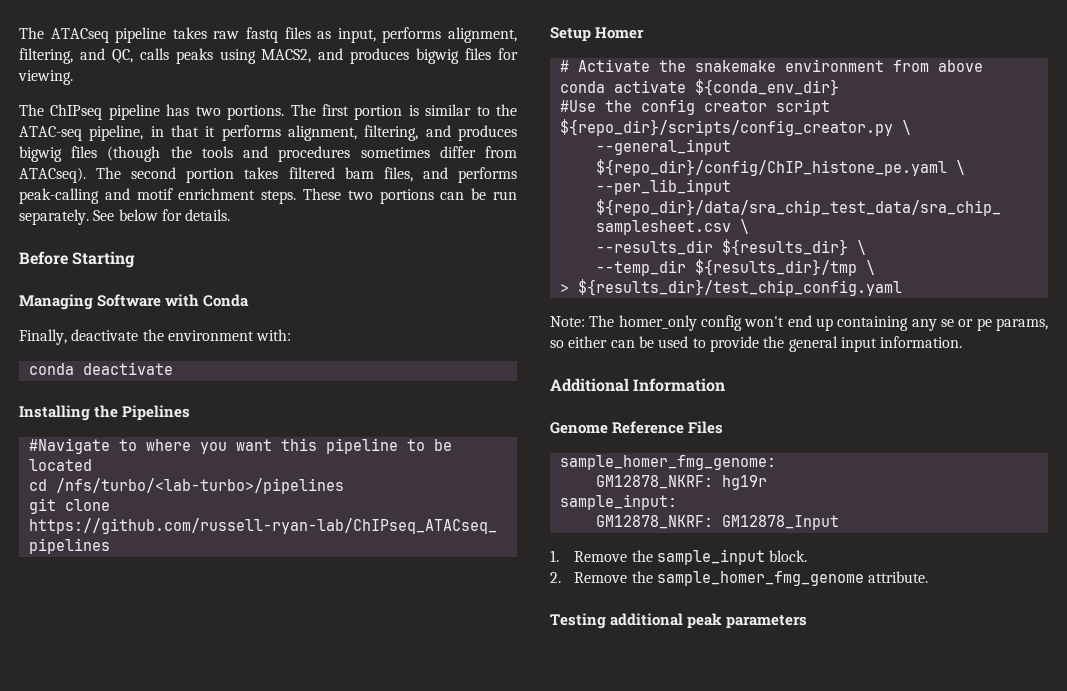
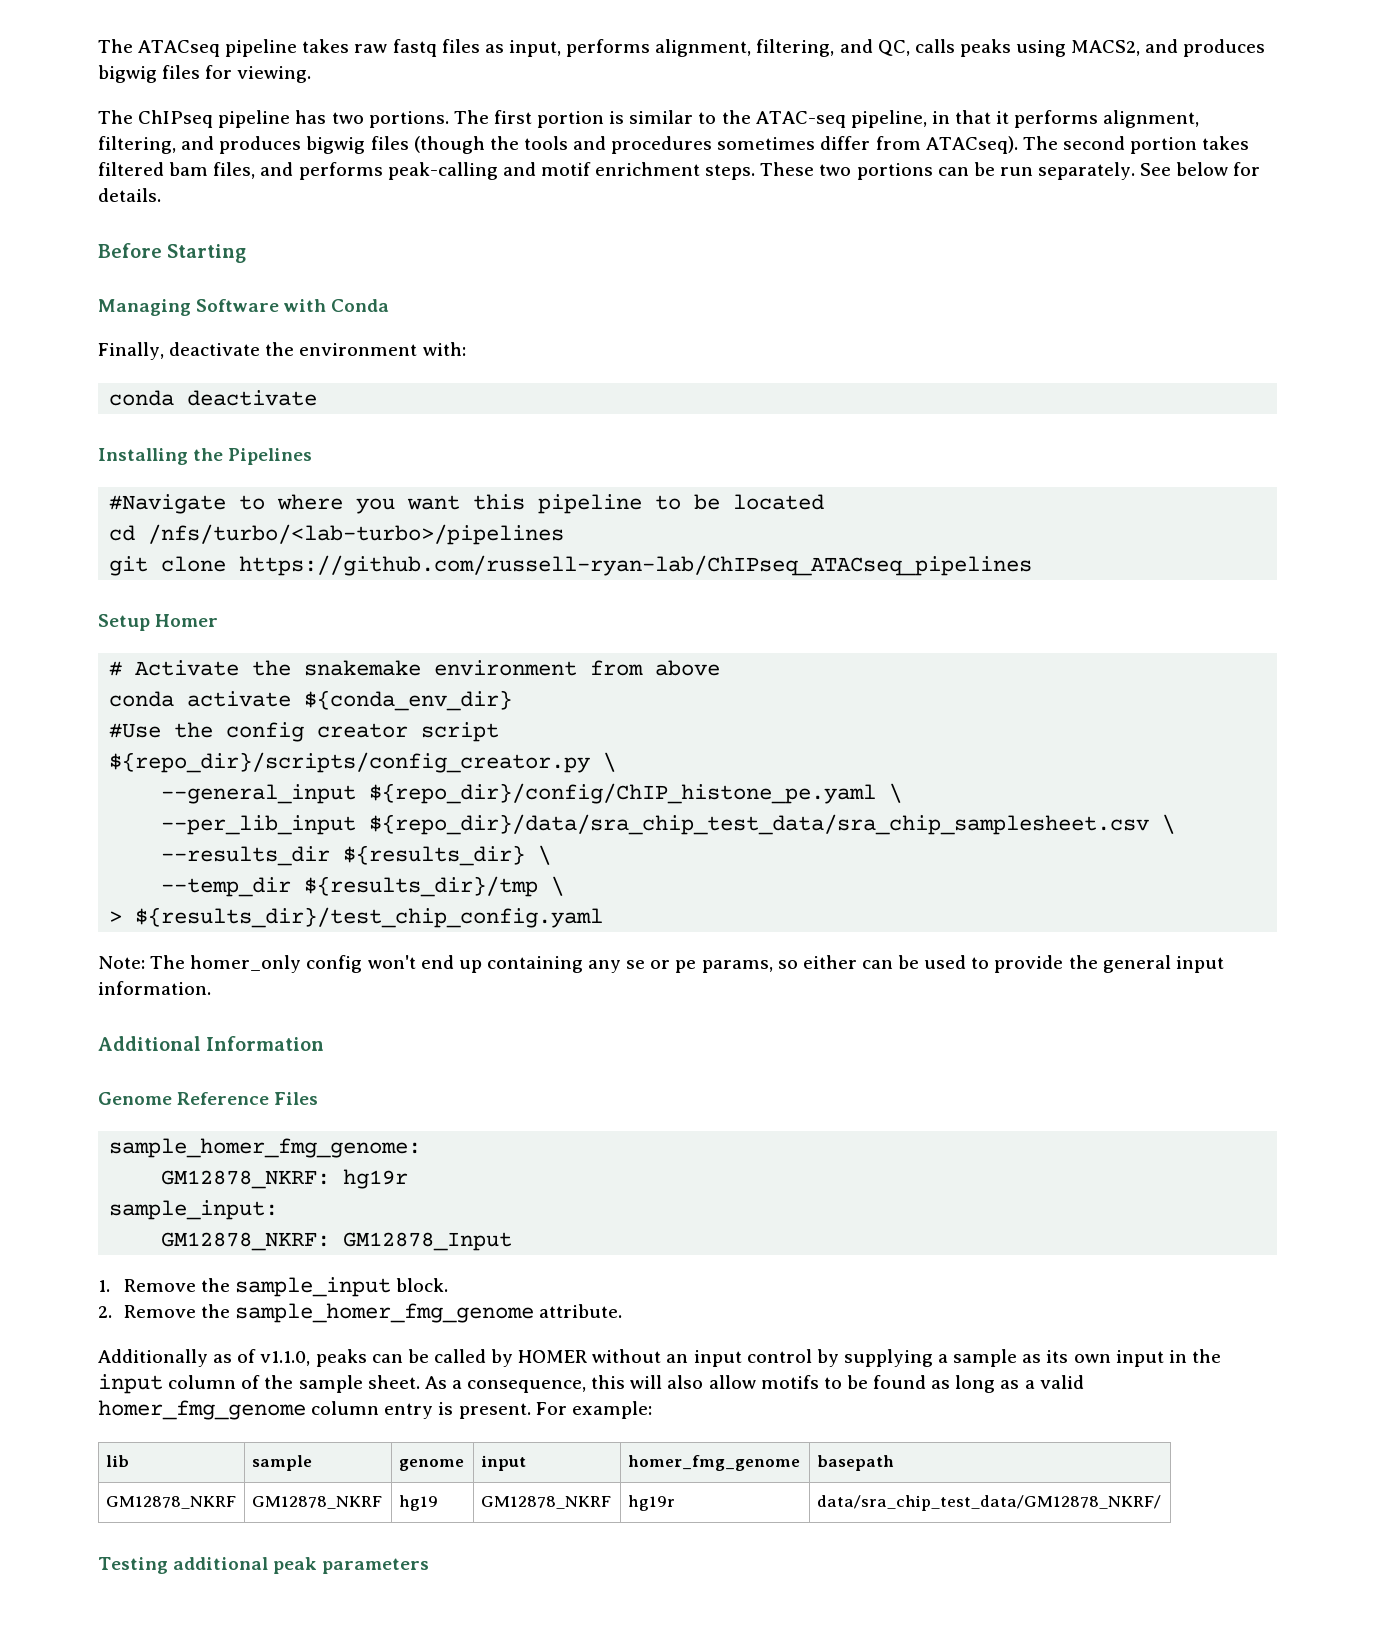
+ Additionally as of v1.1.0, peaks can be called by HOMER without an input control by supplying a sample as its own input in the input column of the sample sheet. As a consequence, this will also allow motifs to be found as long as a valid homer_fmg_genome column entry is present. For example:
+ lib | sample | genome | input | homer_fmg_genome | basepath
+ GM12878_NKRF | GM12878_NKRF | hg19 | GM12878_NKRF | hg19r | data/sra_chip_test_data/GM12878_NKRF/

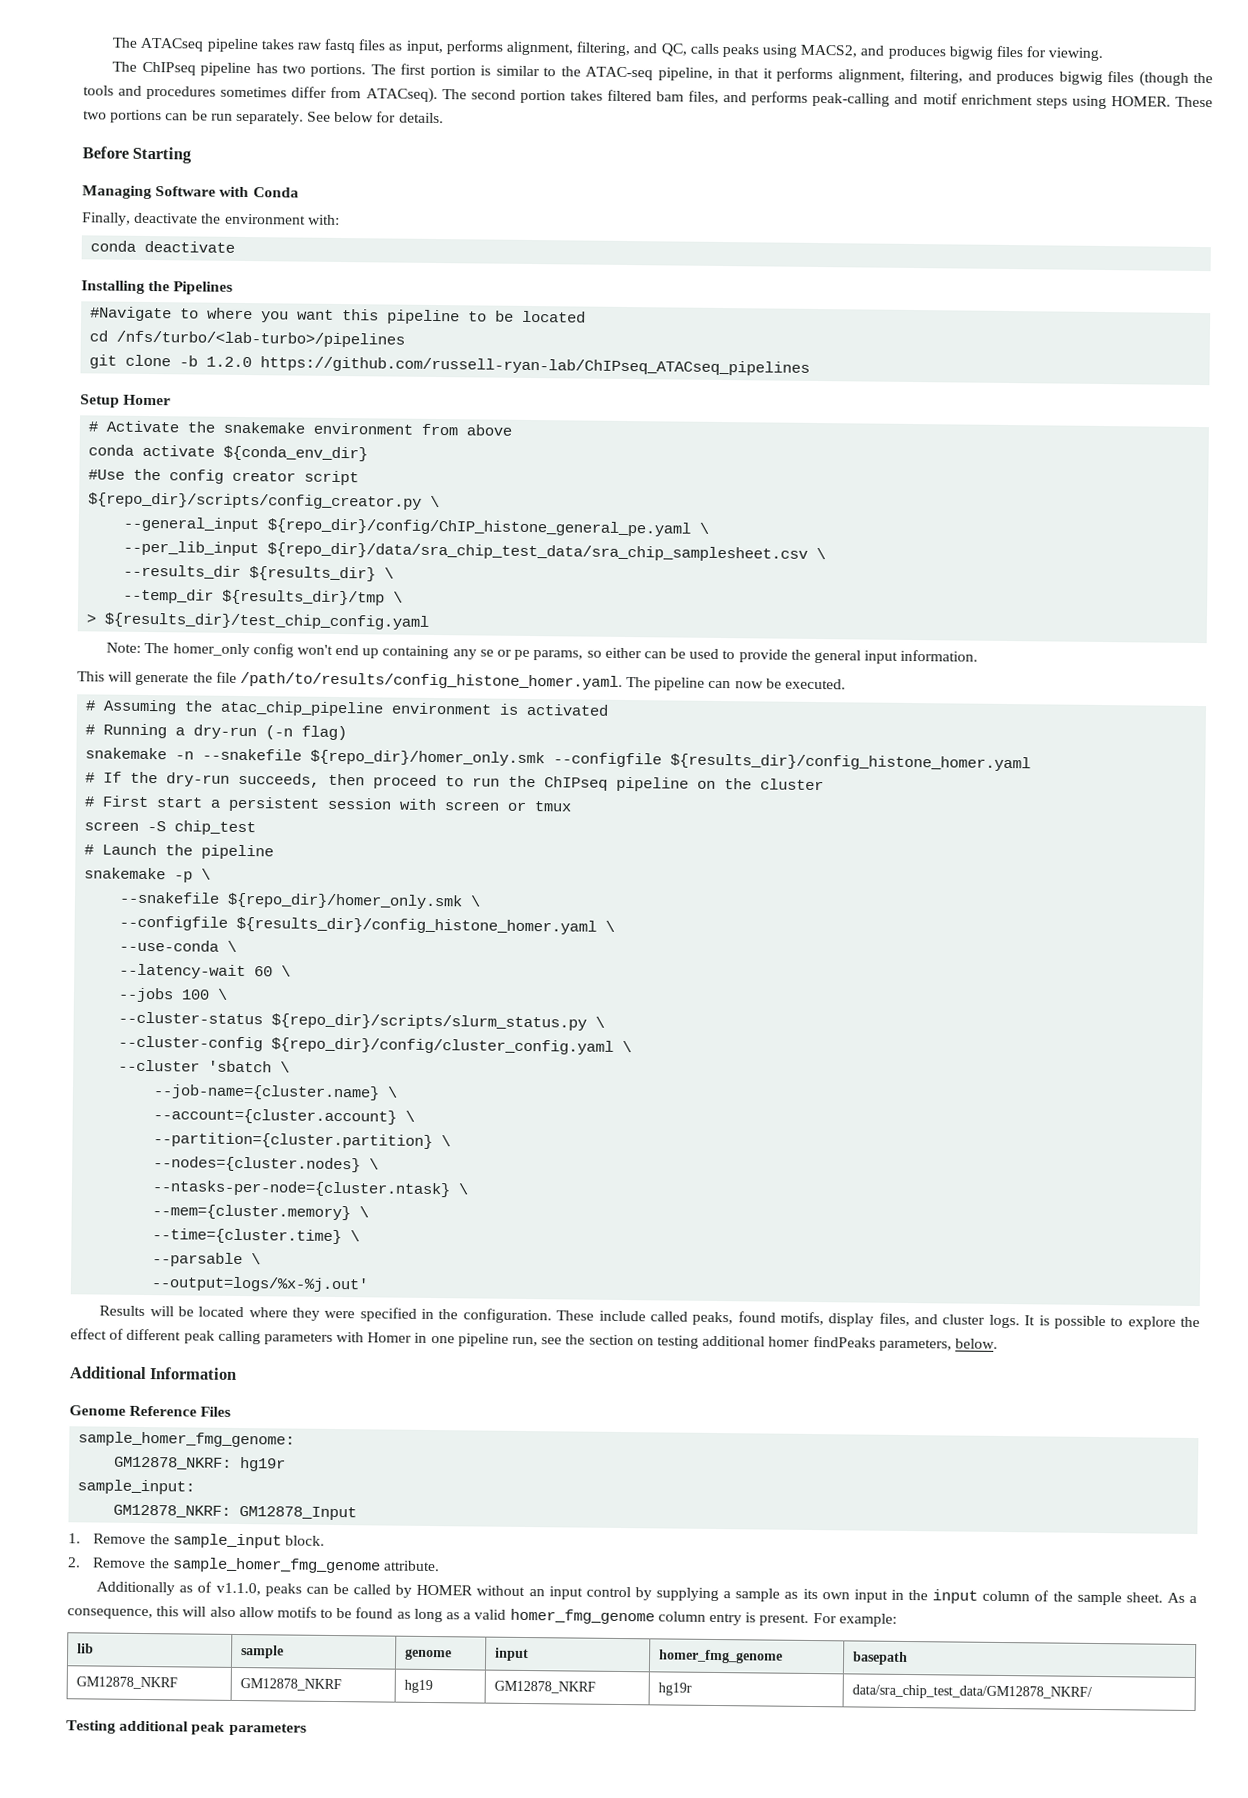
- The second portion takes filtered bam files, and performs peak-calling and motif enrichment steps.
+ The second portion takes filtered bam files, and performs peak-calling and motif enrichment steps using HOMER.
- git clone https://github.com/russell-ryan-lab/ChIPseq_ATACseq_pipelines
+ git clone -b 1.2.0 https://github.com/russell-ryan-lab/ChIPseq_ATACseq_pipelines
- --general_input ${repo_dir}/config/ChIP_histone_pe.yaml \
+ --general_input ${repo_dir}/config/ChIP_histone_general_pe.yaml \
+ This will generate the file /path/to/results/config_histone_homer.yaml. The pipeline can now be executed.
+ # Assuming the atac_chip_pipeline environment is activated
+ # Running a dry-run (-n flag)
+ snakemake -n --snakefile ${repo_dir}/homer_only.smk --configfile ${results_dir}/config_histone_homer.yaml
+ # If the dry-run succeeds, then proceed to run the ChIPseq pipeline on the cluster
+ # First start a persistent session with screen or tmux
+ screen -S chip_test
+ # Launch the pipeline
+ snakemake -p \
+ --snakefile ${repo_dir}/homer_only.smk \
+ --configfile ${results_dir}/config_histone_homer.yaml \
+ --use-conda \
+ --latency-wait 60 \
+ --jobs 100 \
+ --cluster-status ${repo_dir}/scripts/slurm_status.py \
+ --cluster-config ${repo_dir}/config/cluster_config.yaml \
+ --cluster 'sbatch \
+ --job-name={cluster.name} \
+ --account={cluster.account} \
+ --partition={cluster.partition} \
+ --nodes={cluster.nodes} \
+ --ntasks-per-node={cluster.ntask} \
+ --mem={cluster.memory} \
+ --time={cluster.time} \
+ --parsable \
+ --output=logs/%x-%j.out'
+ Results will be located where they were specified in the configuration. These include called peaks, found motifs, display files, and cluster logs. It is possible to explore the effect of different peak calling parameters with Homer in one pipeline run, see the section on testing additional homer findPeaks parameters, below.

